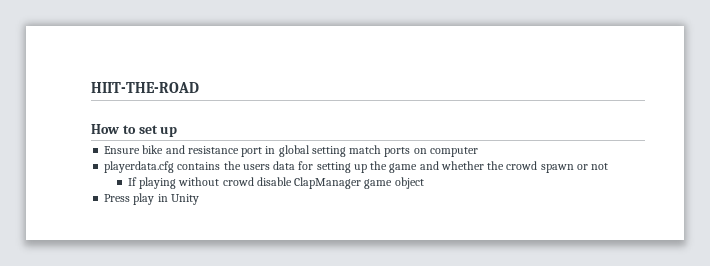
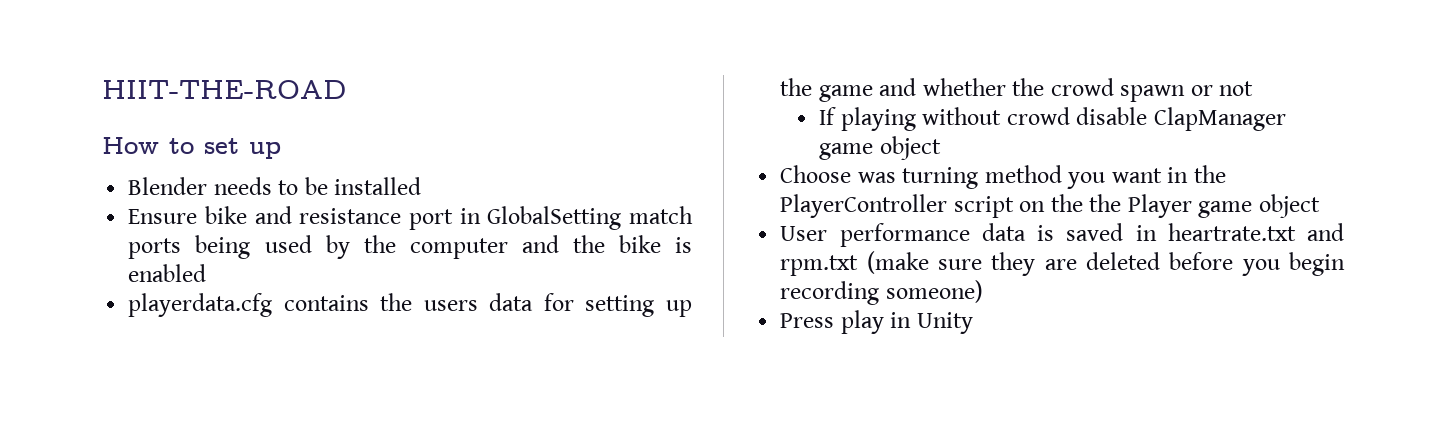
+ Blender needs to be installed
- Ensure bike and resistance port in global setting match ports on computer
+ Ensure bike and resistance port in GlobalSetting match ports being used by the computer and the bike is enabled
+ Choose was turning method you want in the PlayerController script on the the Player game object
+ User performance data is saved in heartrate.txt and rpm.txt (make sure they are deleted before you begin recording someone)

